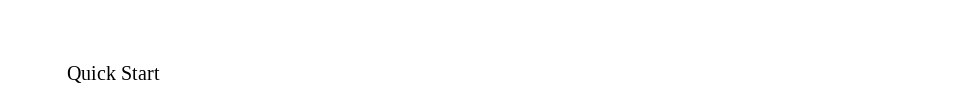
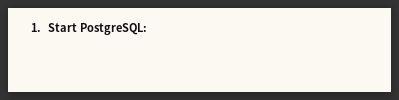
- Quick Start
+ 1. Start PostgreSQL:

